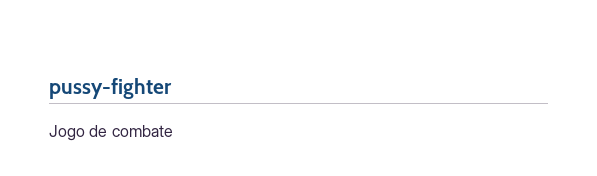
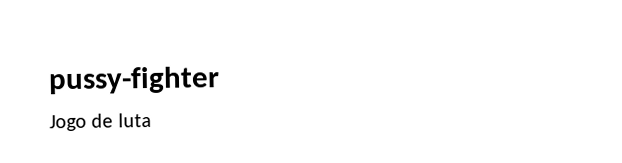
- Jogo de combate
+ Jogo de luta

